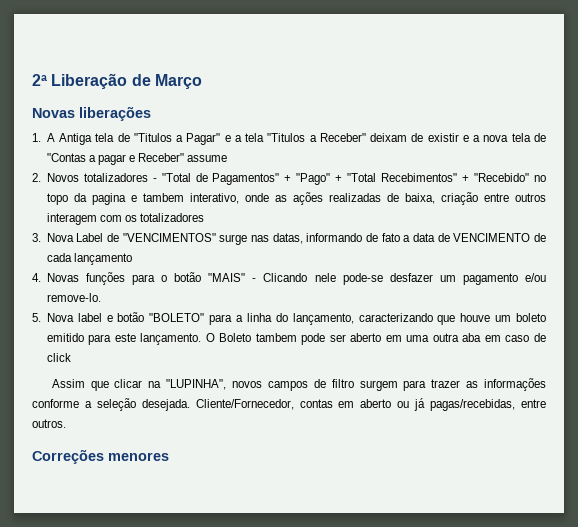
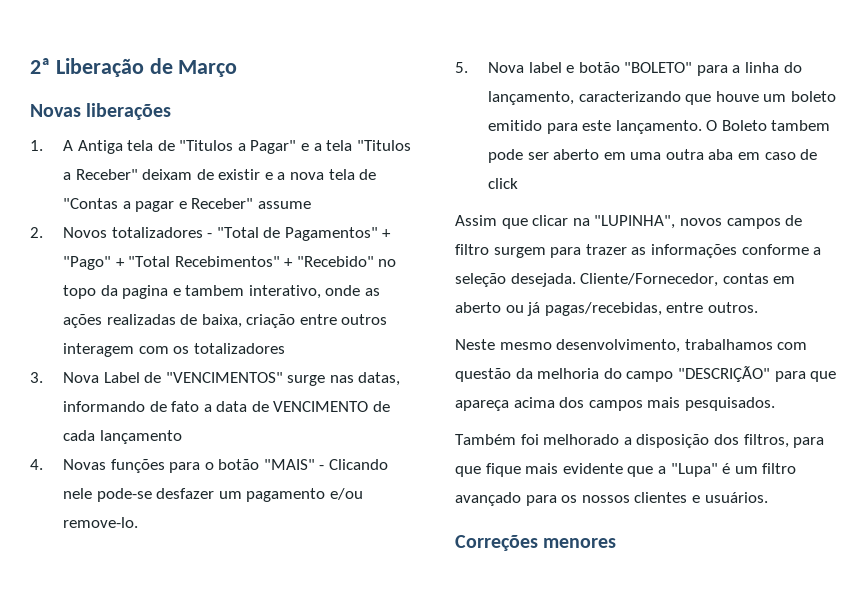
+ Neste mesmo desenvolvimento, trabalhamos com questão da melhoria do campo "DESCRIÇÃO" para que apareça acima dos campos mais pesquisados.
+ Também foi melhorado a disposição dos filtros, para que fique mais evidente que a "Lupa" é um filtro avançado para os nossos clientes e usuários.

